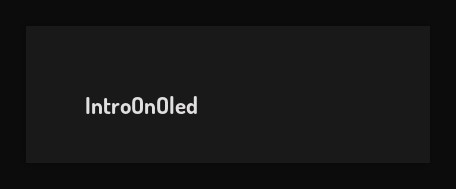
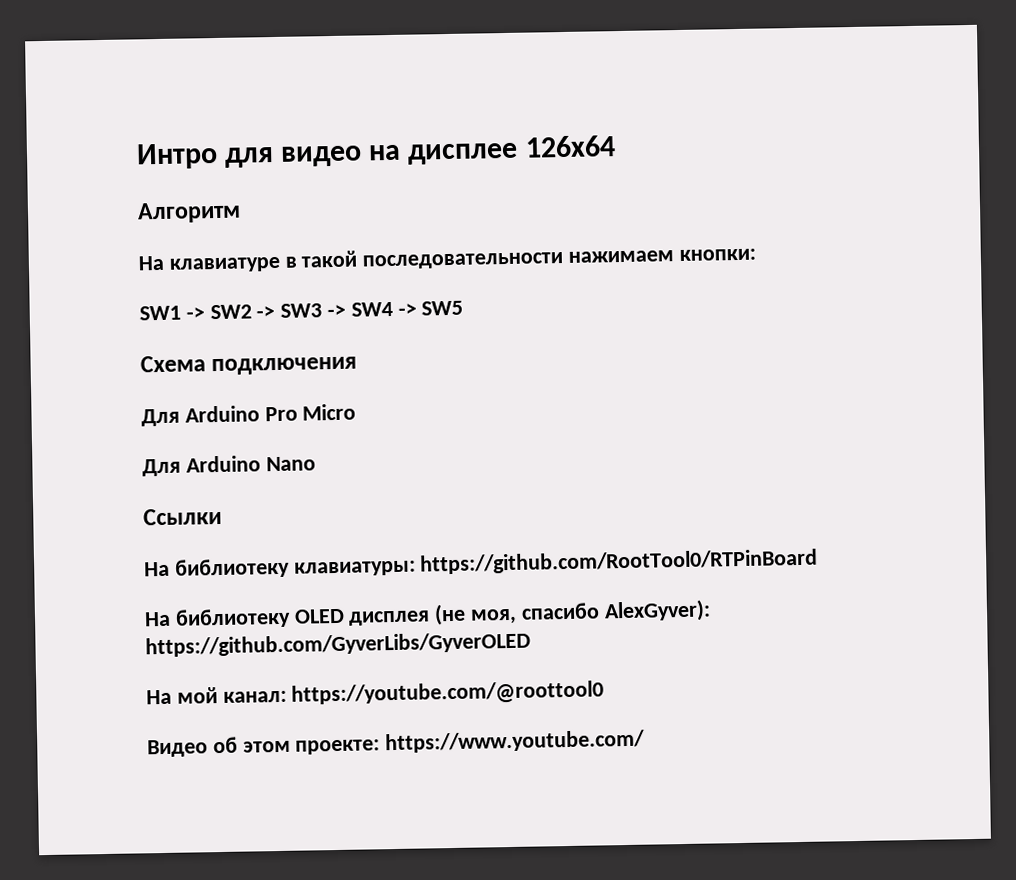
- IntroOnOled
+ Интро для видео на дисплее 126х64
+ Алгоритм
+ На клавиатуре в такой последовательности нажимаем кнопки:
+ SW1 -> SW2 -> SW3 -> SW4 -> SW5
+ Схема подключения
+ Для Arduino Pro Micro
+ Для Arduino Nano
+ Ссылки
+ На библиотеку клавиатуры: https://github.com/RootTool0/RTPinBoard
+ На библиотеку OLED дисплея (не моя, спасибо AlexGyver): https://github.com/GyverLibs/GyverOLED
+ На мой канал: https://youtube.com/@roottool0
+ Видео об этом проекте: https://www.youtube.com/

